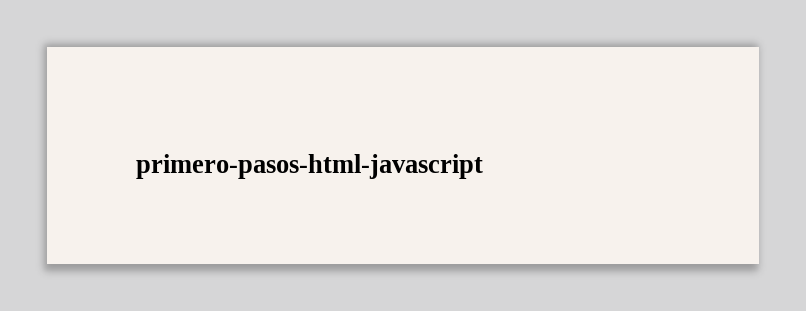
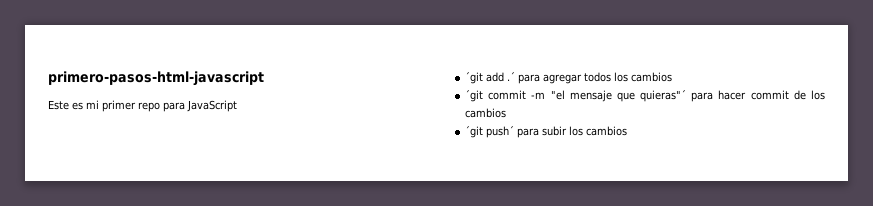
+ Este es mi primer repo para JavaScript
+ ´git add .´ para agregar todos los cambios
+ ´git commit -m "el mensaje que quieras"´ para hacer commit de los cambios
+ ´git push´ para subir los cambios

